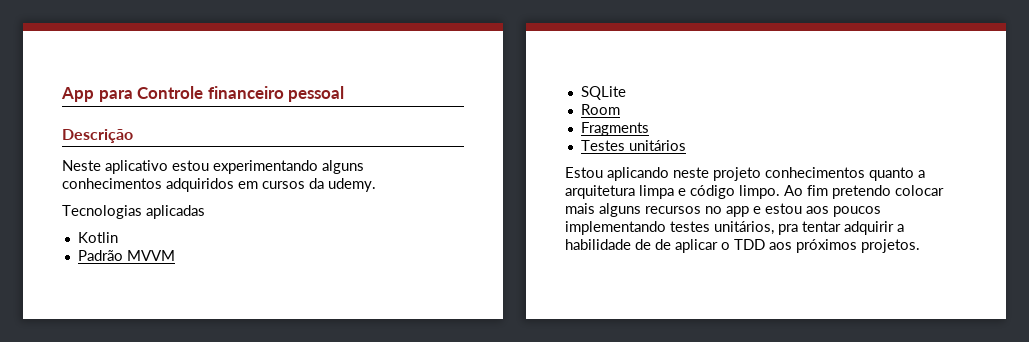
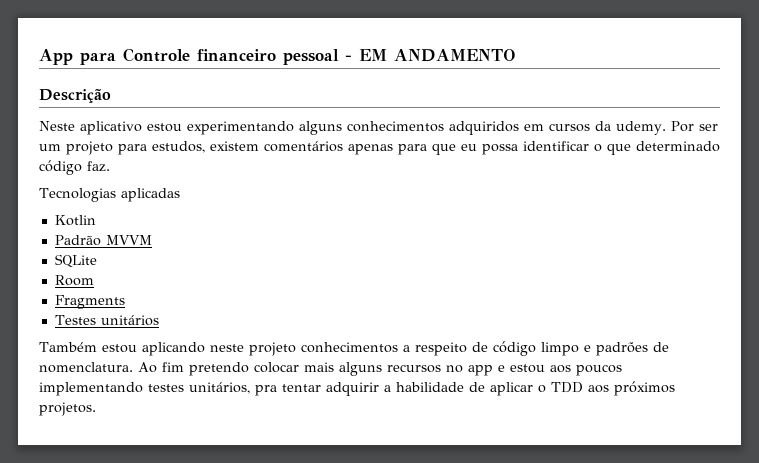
- App para Controle financeiro pessoal
+ App para Controle financeiro pessoal - EM ANDAMENTO
+ Por ser um projeto para estudos, existem comentários apenas para que eu possa identificar o que determinado código faz.
- Estou aplicando neste projeto conhecimentos quanto a arquitetura limpa e código limpo.
+ Também estou aplicando neste projeto conhecimentos a respeito de código limpo e padrões de nomenclatura.
- Ao fim pretendo colocar mais alguns recursos no app e estou aos poucos implementando testes unitários, pra tentar adquirir a habilidade de de aplicar o TDD aos próximos projetos.
+ Ao fim pretendo colocar mais alguns recursos no app e estou aos poucos implementando testes unitários, pra tentar adquirir a habilidade de aplicar o TDD aos próximos projetos.

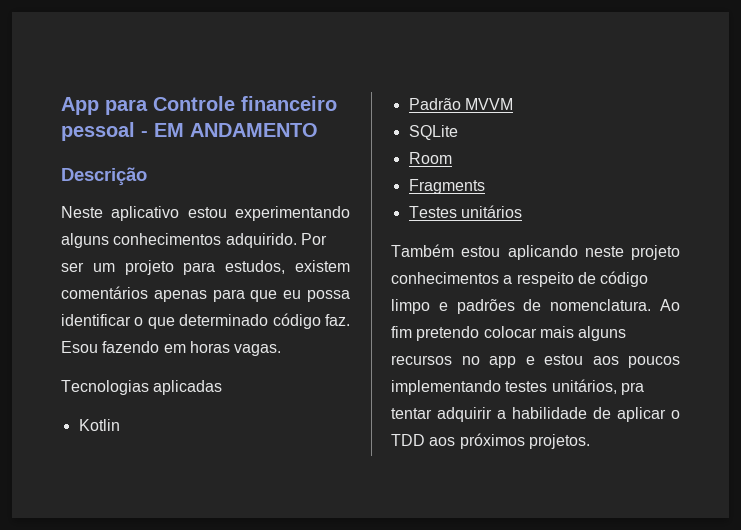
- Neste aplicativo estou experimentando alguns conhecimentos adquiridos em cursos da udemy.
+ Neste aplicativo estou experimentando alguns conhecimentos adquirido.
+ Esou fazendo em horas vagas.

